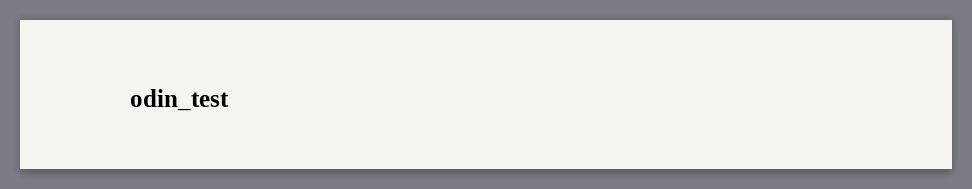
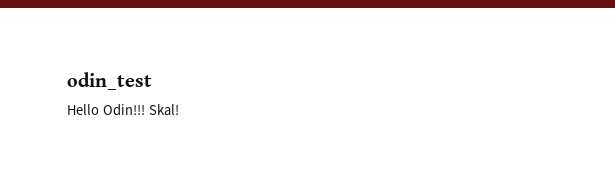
+ Hello Odin!!! Skal!

